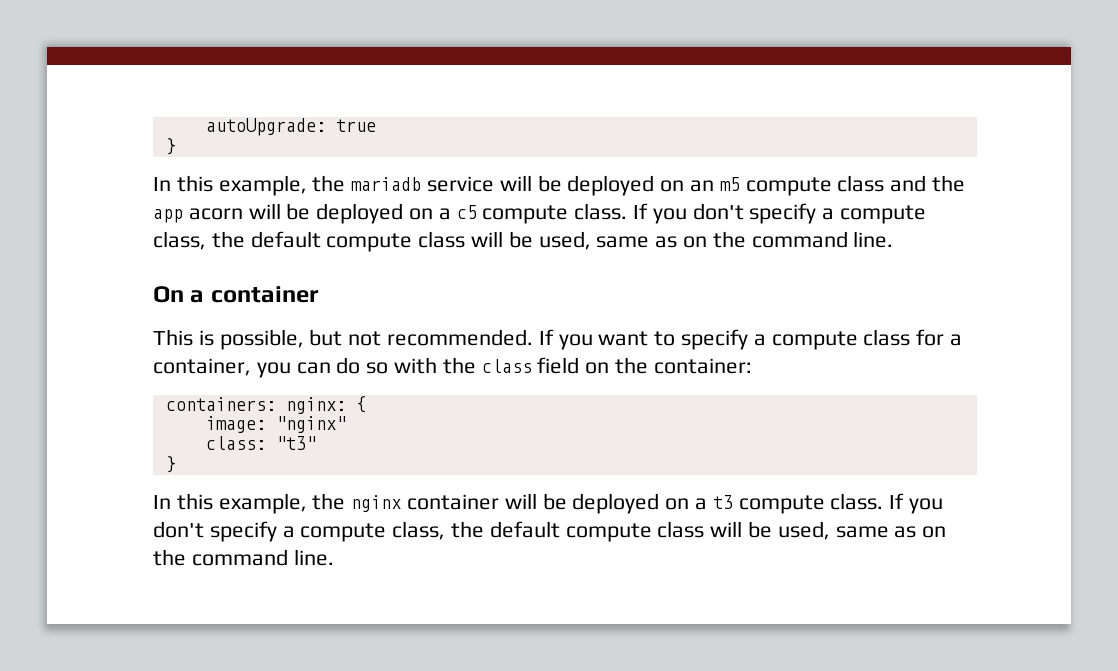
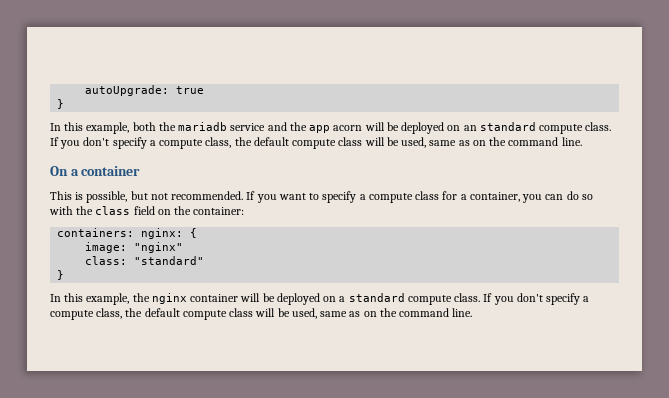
- In this example, the mariadb service will be deployed on an m5 compute class and the app acorn will be deployed on a c5 compute class.
+ In this example, both the mariadb service and the app acorn will be deployed on an standard compute class.
- class: "t3"
+ class: "standard"
- In this example, the nginx container will be deployed on a t3 compute class.
+ In this example, the nginx container will be deployed on a standard compute class.

